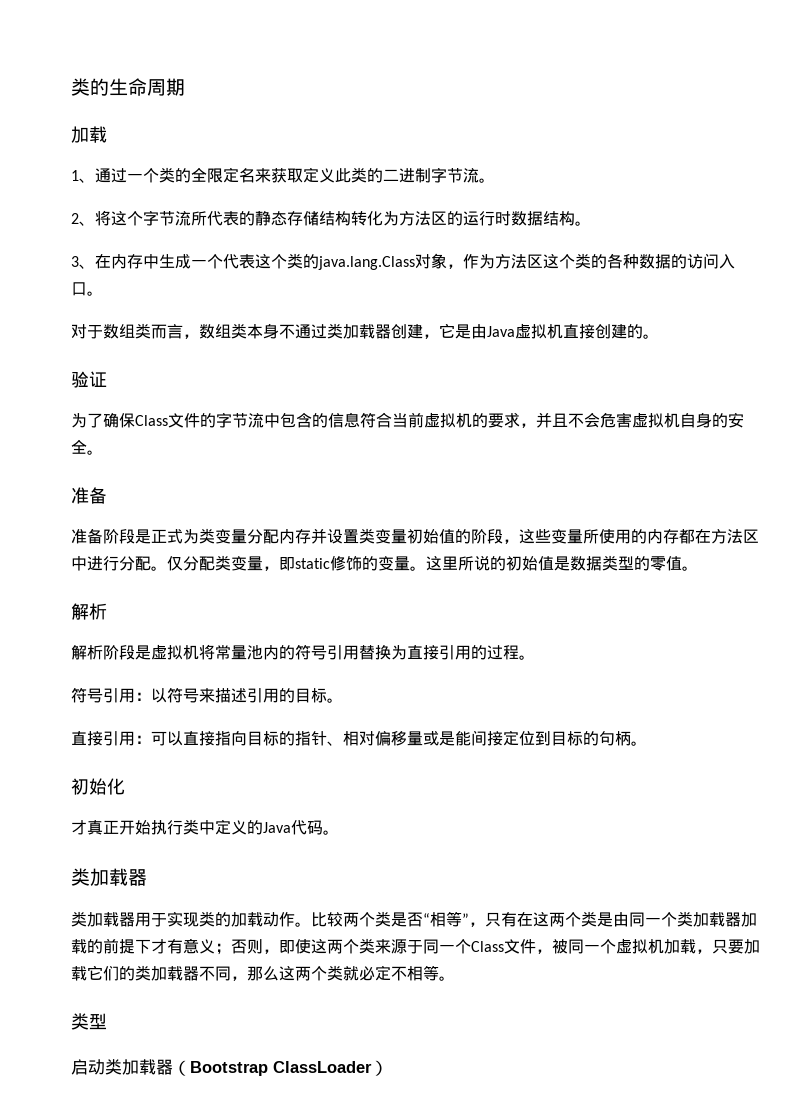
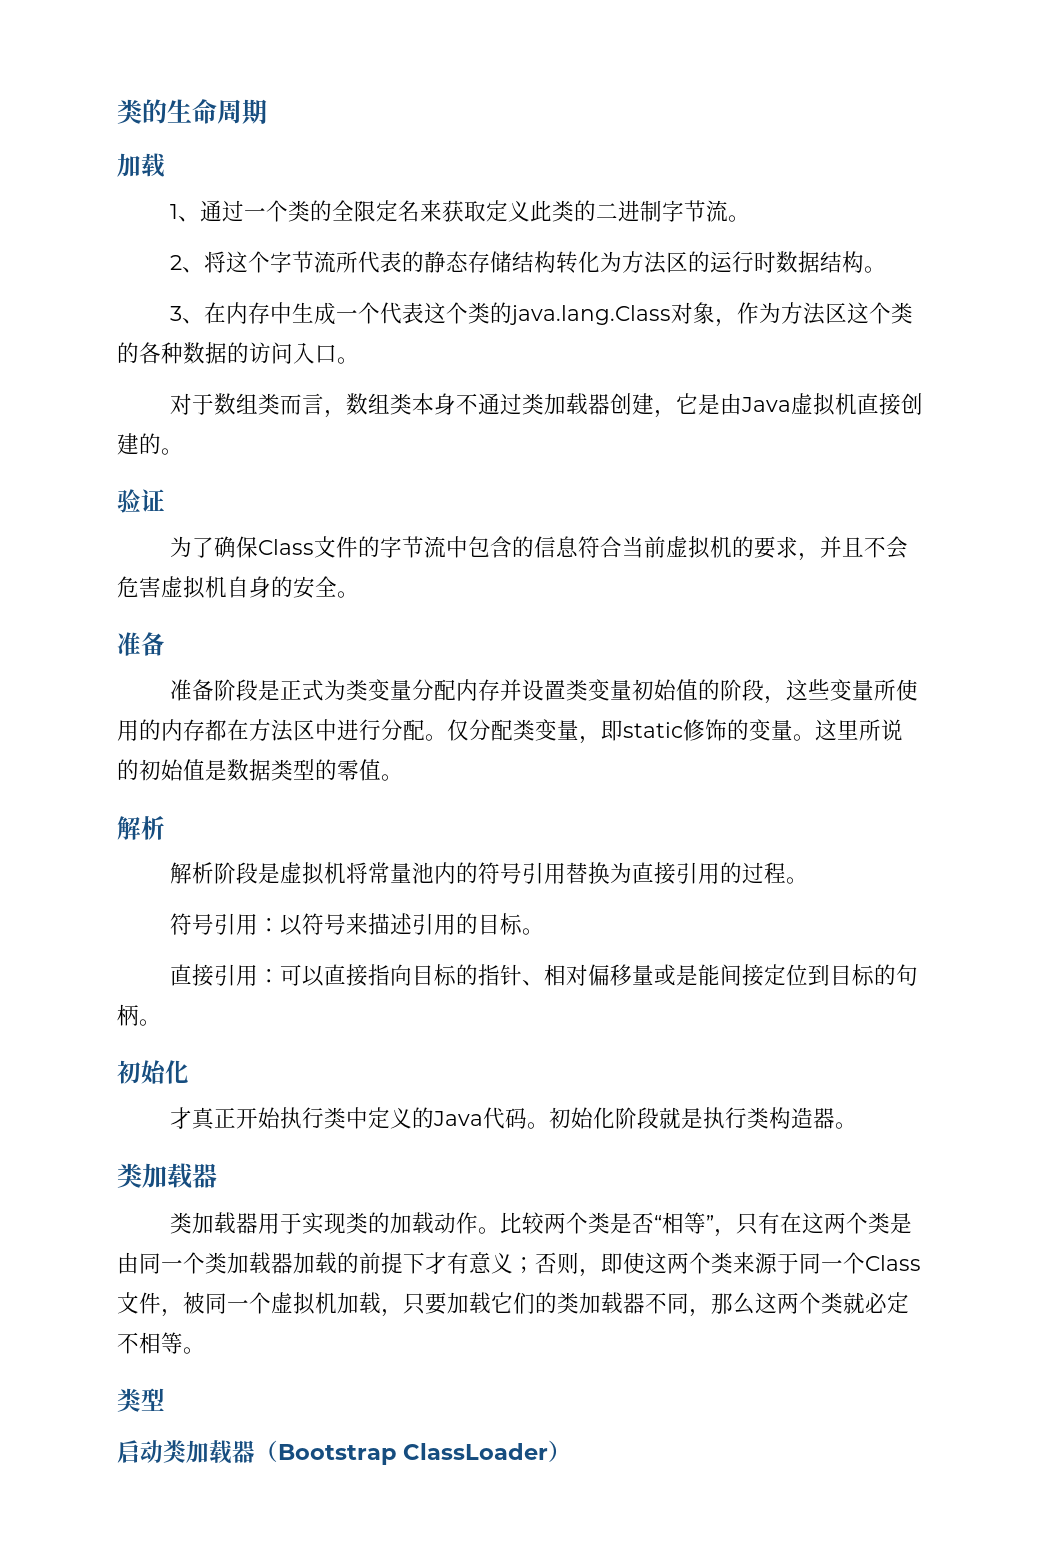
+ 初始化阶段就是执行类构造器。

